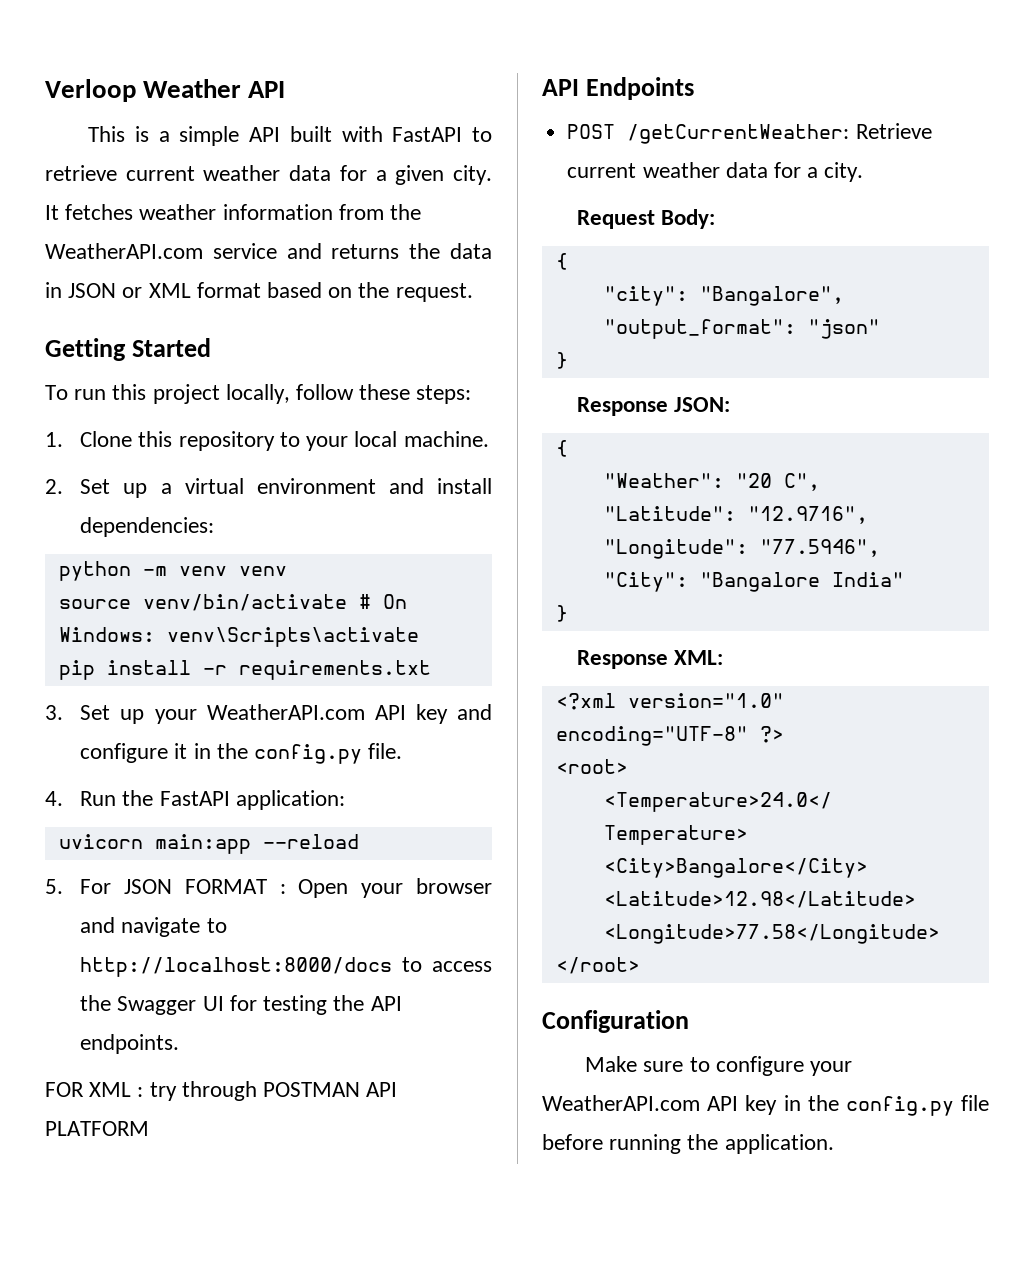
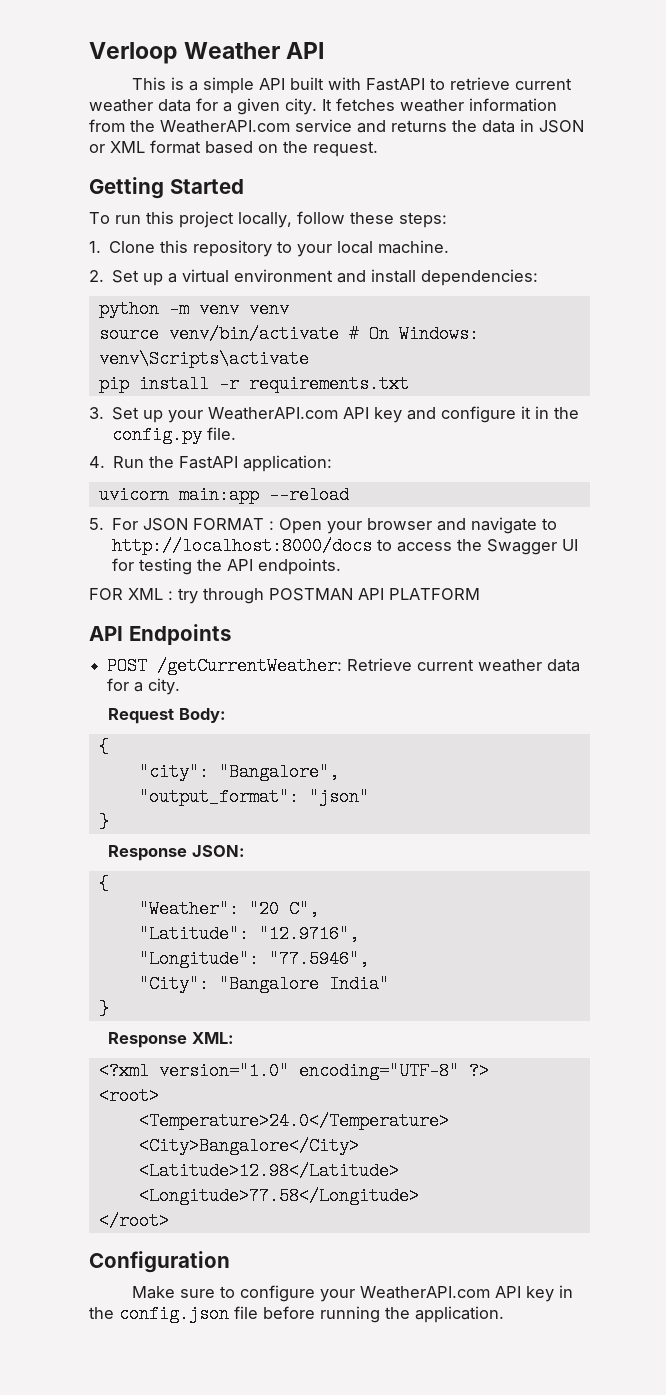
- Make sure to configure your WeatherAPI.com API key in the config.py file before running the application.
+ Make sure to configure your WeatherAPI.com API key in the config.json file before running the application.

